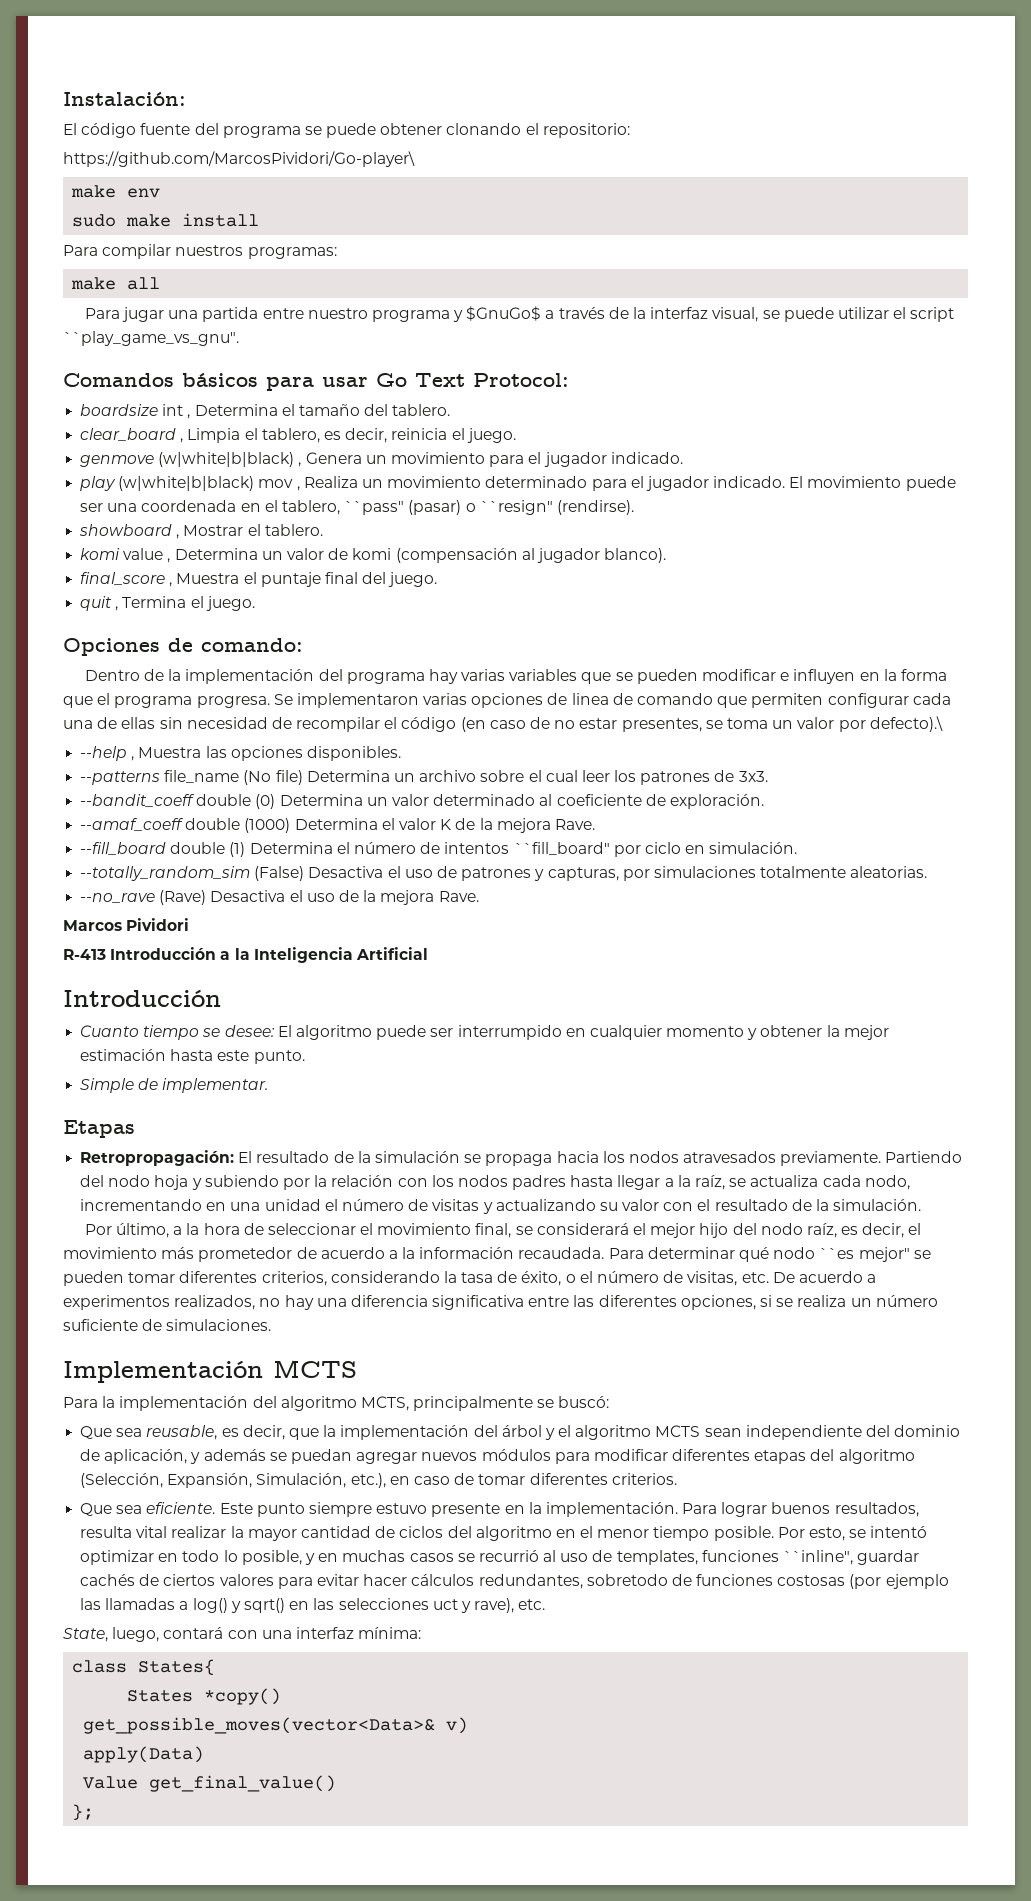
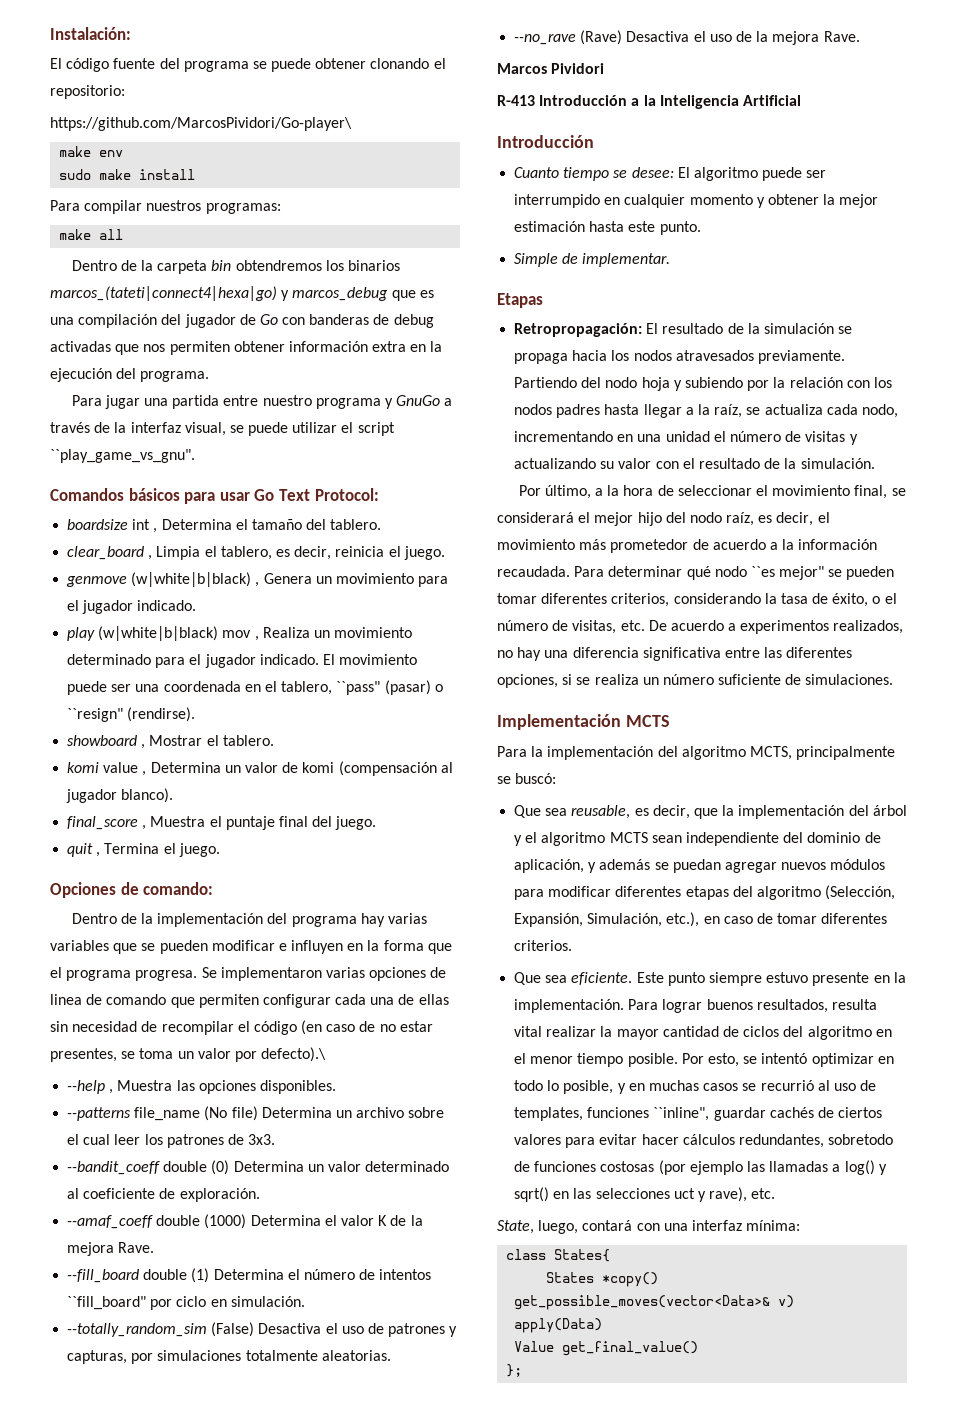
+ Dentro de la carpeta bin obtendremos los binarios marcos_(tateti|connect4|hexa|go) y marcos_debug que es una compilación del jugador de Go con banderas de debug activadas que nos permiten obtener información extra en la ejecución del programa.
- Para jugar una partida entre nuestro programa y $GnuGo$ a través de la interfaz visual, se puede utilizar el script ``play_game_vs_gnu".
+ Para jugar una partida entre nuestro programa y GnuGo a través de la interfaz visual, se puede utilizar el script ``play_game_vs_gnu".

